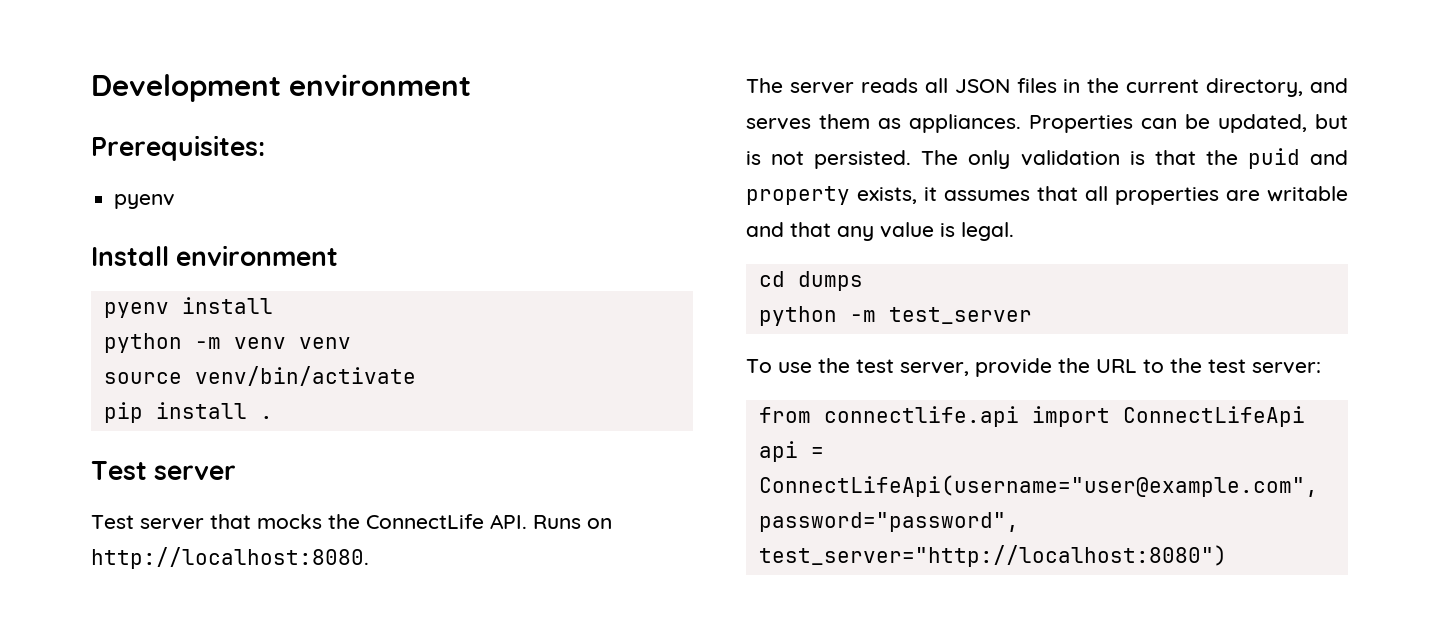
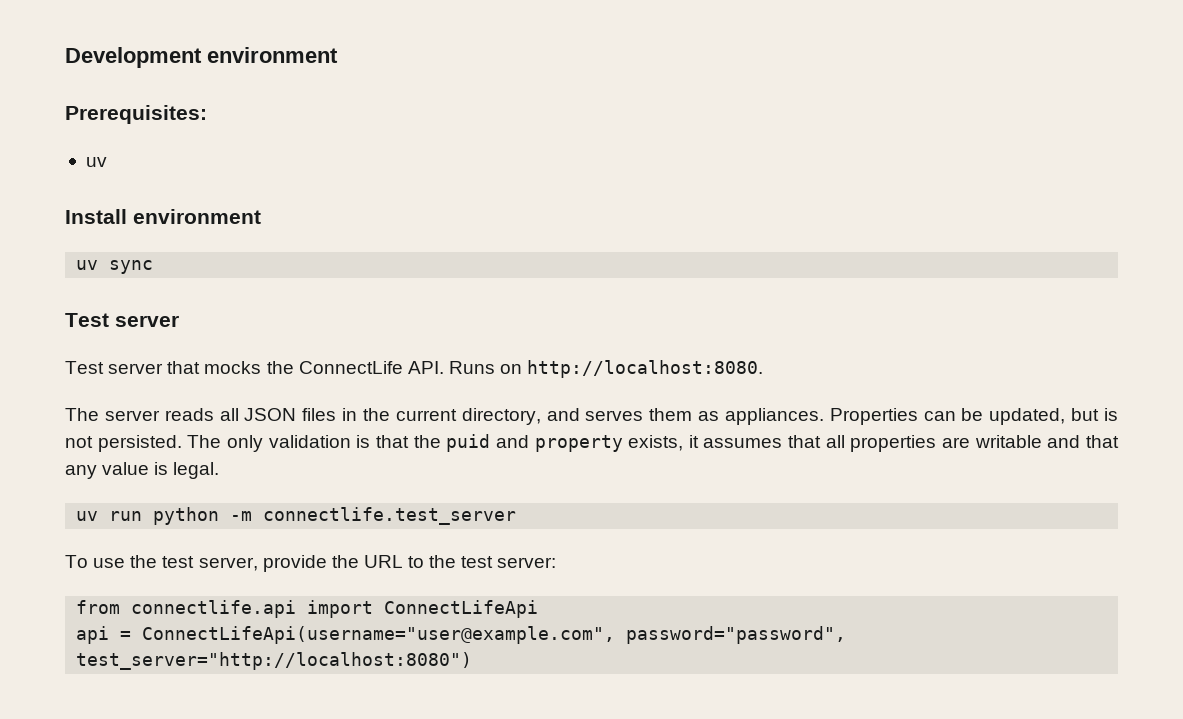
  Prerequisites:
- pyenv
+ uv
- pyenv install
- python -m venv venv
- source venv/bin/activate
- pip install .
+ uv sync
- cd dumps
- python -m test_server
+ uv run python -m connectlife.test_server

